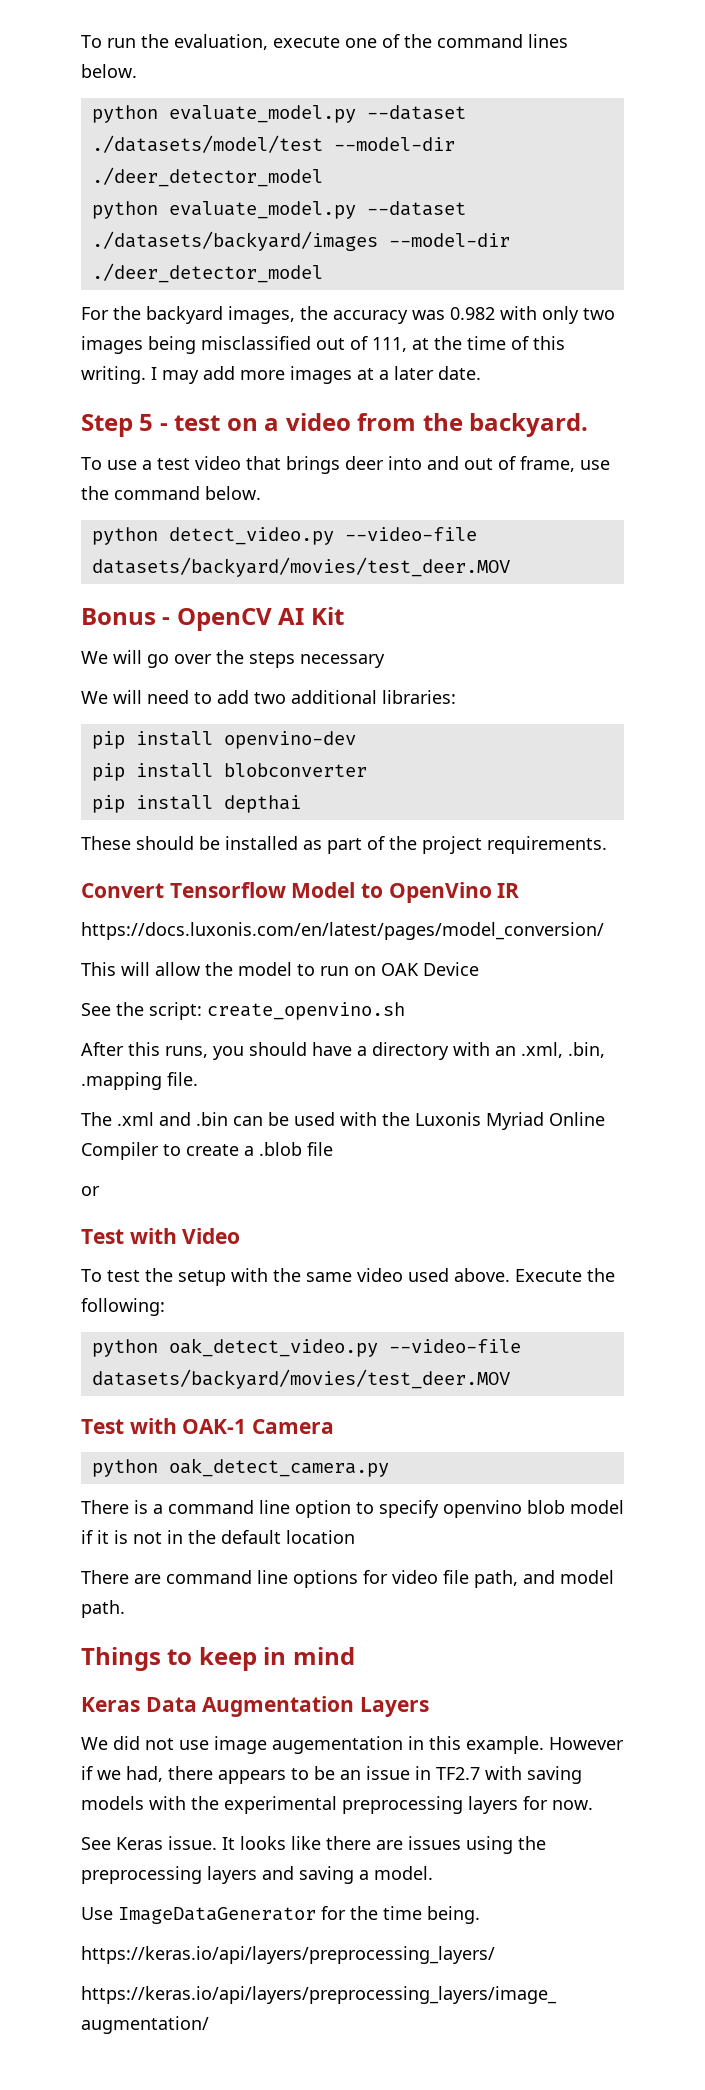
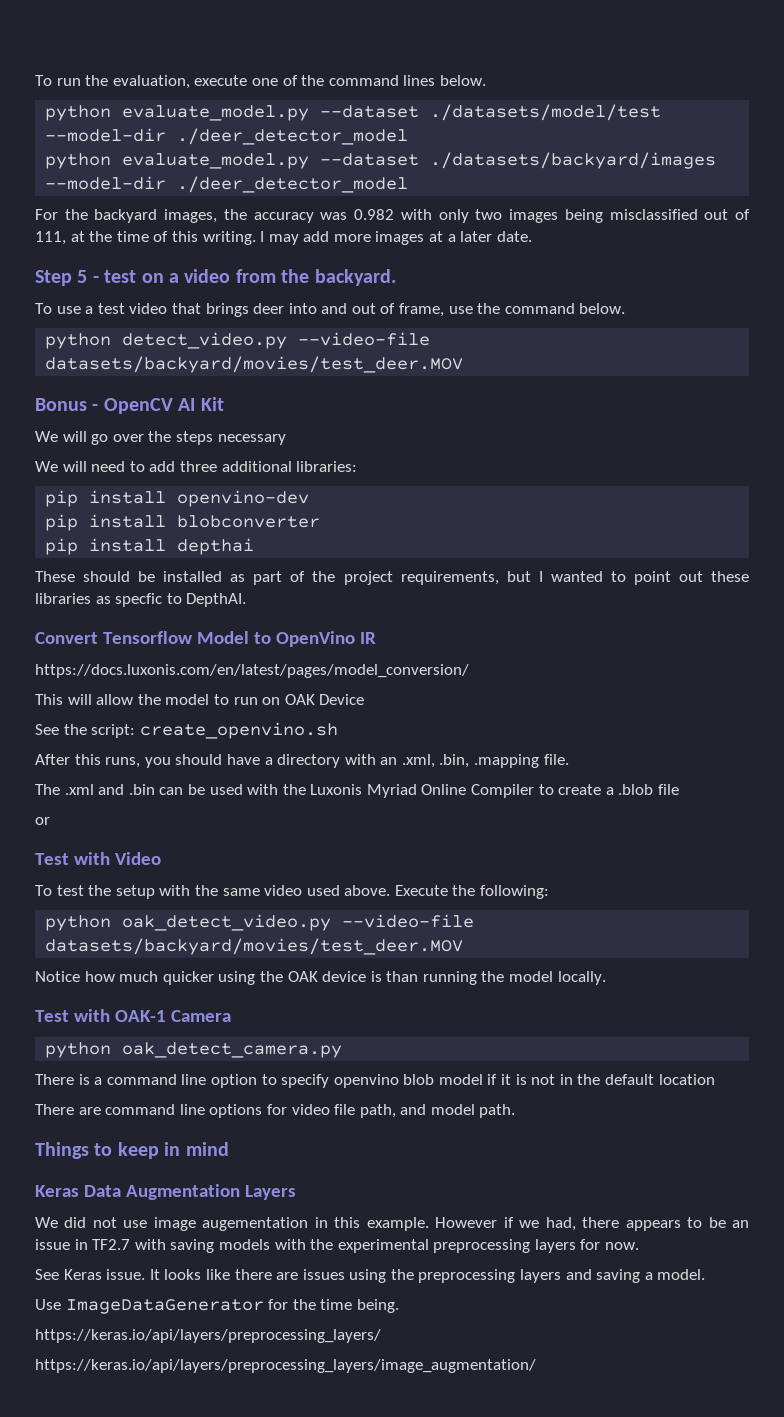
- We will need to add two additional libraries:
+ We will need to add three additional libraries:
- These should be installed as part of the project requirements.
+ These should be installed as part of the project requirements, but I wanted to point out these libraries as specfic to DepthAI.
+ Notice how much quicker using the OAK device is than running the model locally.

